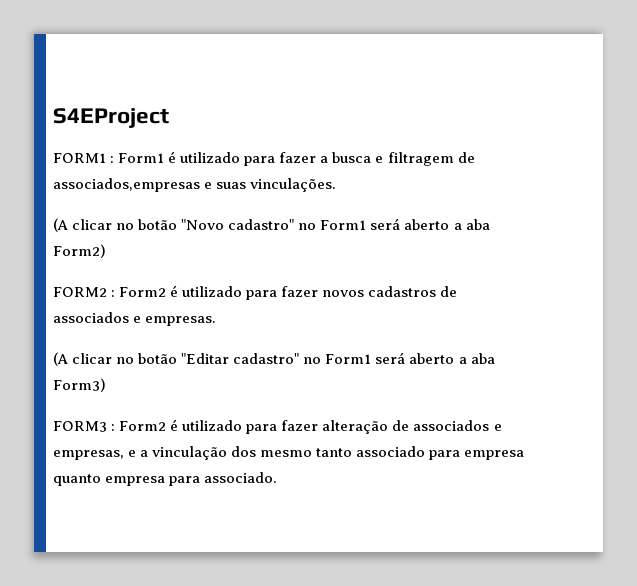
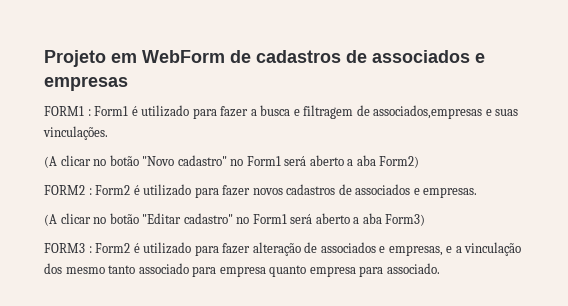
- S4EProject
+ Projeto em WebForm de cadastros de associados e empresas

